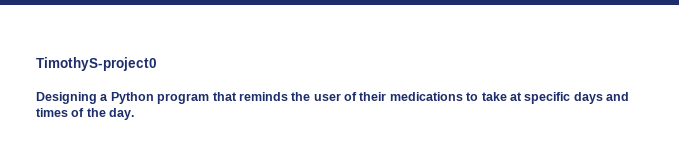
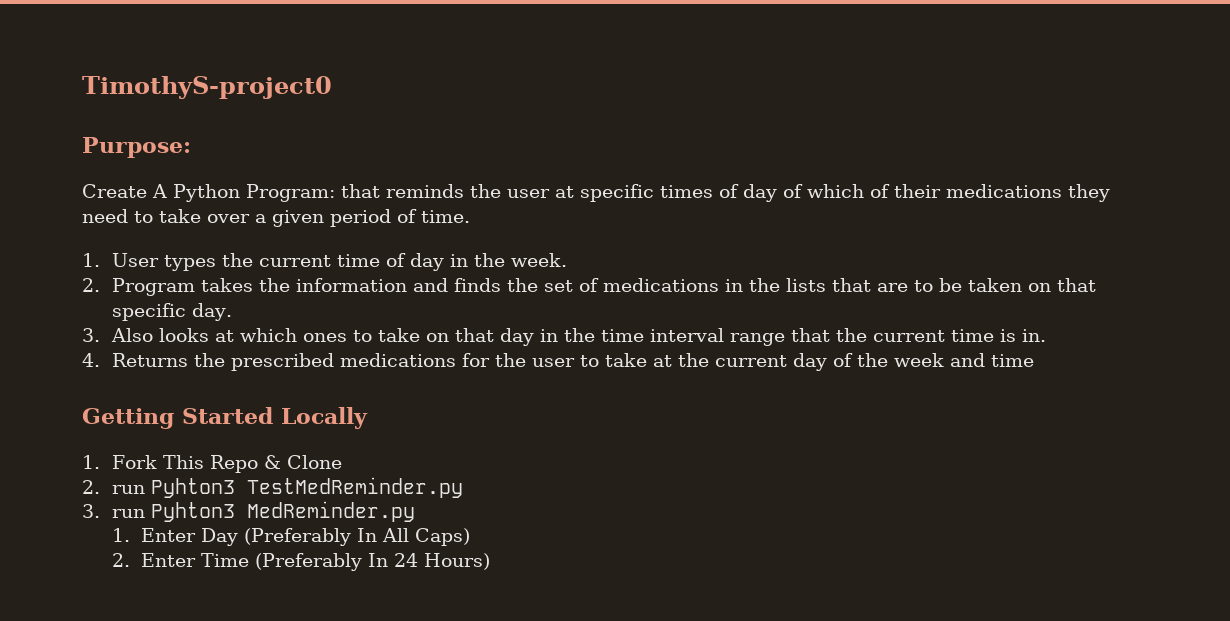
- Designing a Python program that reminds the user of their medications to take at specific days and times of the day.
+ Purpose:
+ Create A Python Program: that reminds the user at specific times of day of which of their medications they need to take over a given period of time.
+ 1. User types the current time of day in the week.
+ 2. Program takes the information and finds the set of medications in the lists that are to be taken on that specific day.
+ 3. Also looks at which ones to take on that day in the time interval range that the current time is in.
+ 4. Returns the prescribed medications for the user to take at the current day of the week and time
+ Getting Started Locally
+ 1. Fork This Repo & Clone
+ 2. run Pyhton3 TestMedReminder.py
+ 3. run Pyhton3 MedReminder.py
+ 1. Enter Day (Preferably In All Caps)
+ 2. Enter Time (Preferably In 24 Hours)

